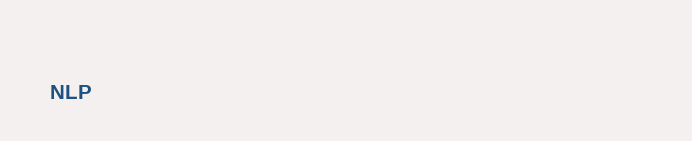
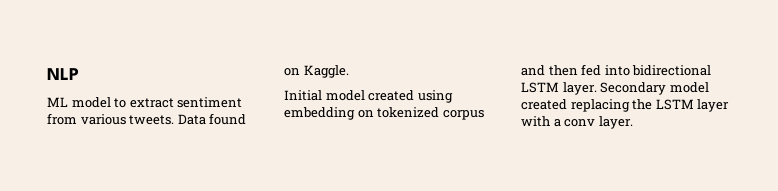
+ ML model to extract sentiment from various tweets. Data found on Kaggle.
+ Initial model created using embedding on tokenized corpus and then fed into bidirectional LSTM layer. Secondary model created replacing the LSTM layer with a conv layer.

